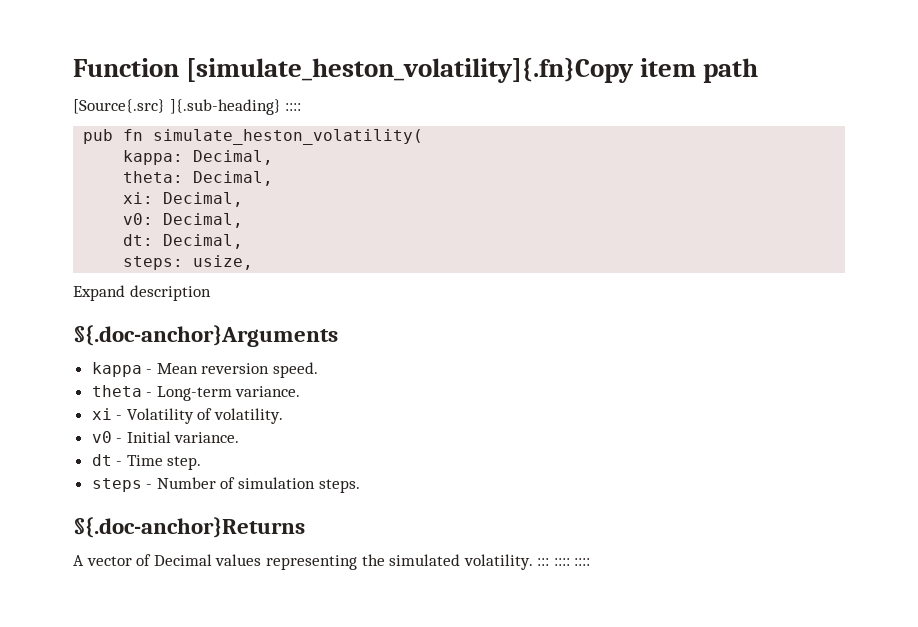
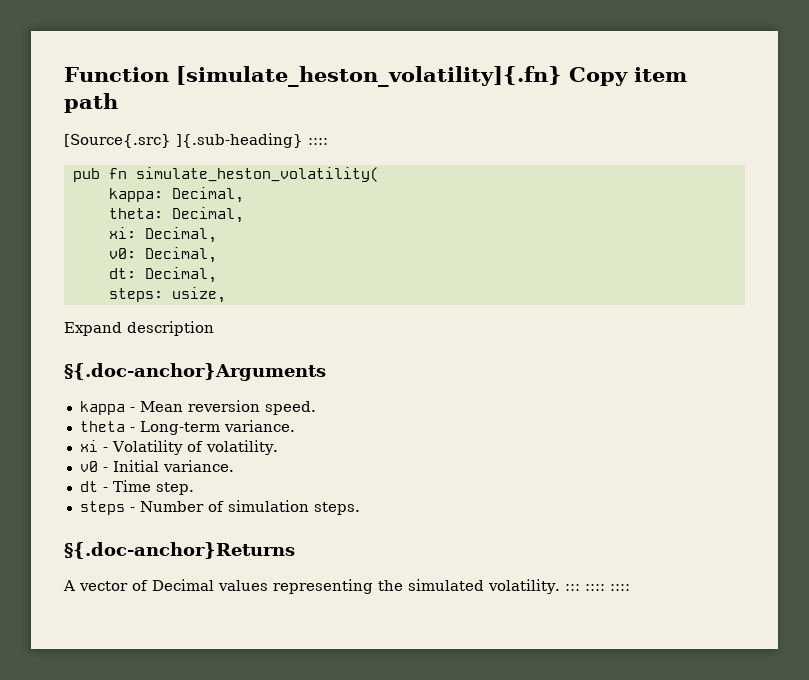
- Function [simulate_heston_volatility]{.fn}Copy item path
+ Function [simulate_heston_volatility]{.fn} Copy item path

